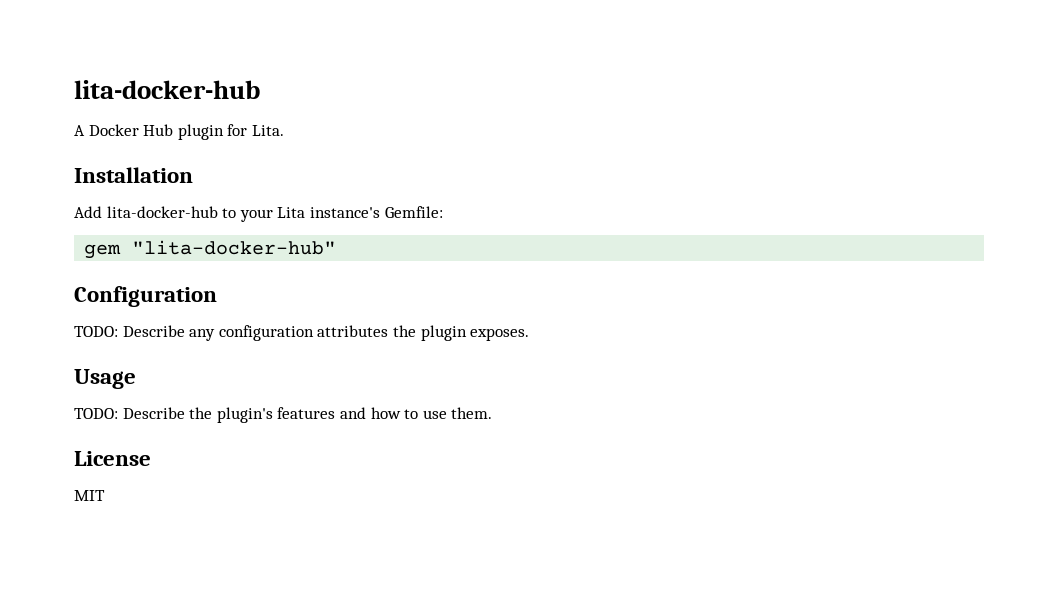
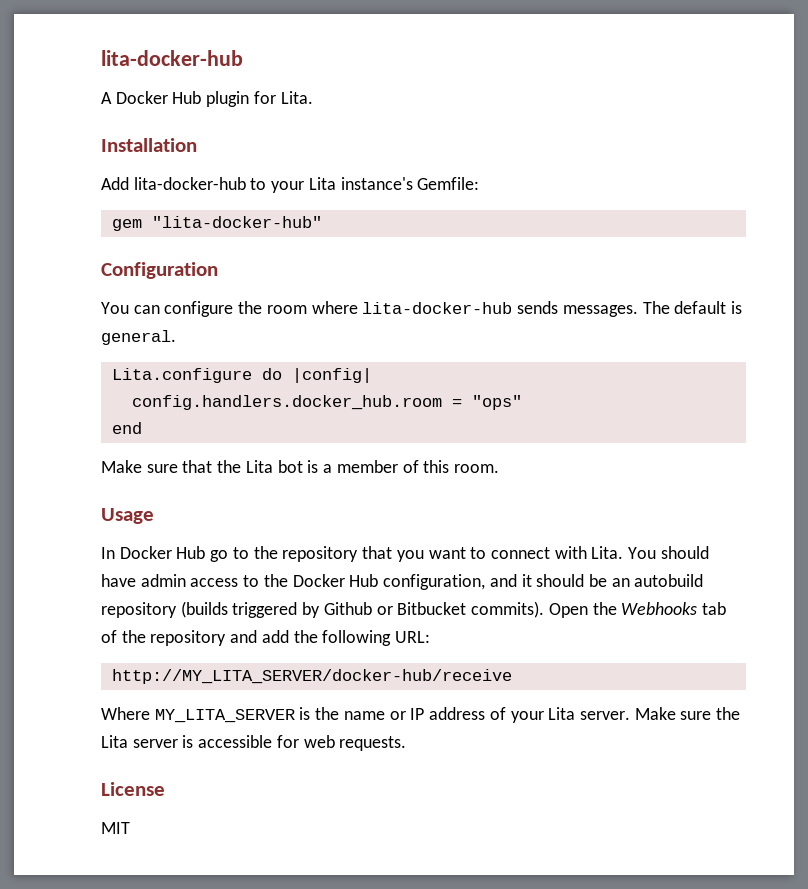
- TODO: Describe any configuration attributes the plugin exposes.
+ You can configure the room where lita-docker-hub sends messages. The default is general.
+ Lita.configure do |config|
+ config.handlers.docker_hub.room = "ops"
+ end
+ Make sure that the Lita bot is a member of this room.
  Usage
- TODO: Describe the plugin's features and how to use them.
+ In Docker Hub go to the repository that you want to connect with Lita. You should have admin access to the Docker Hub configuration, and it should be an autobuild repository (builds triggered by Github or Bitbucket commits). Open the Webhooks tab of the repository and add the following URL:
+ http://MY_LITA_SERVER/docker-hub/receive
+ Where MY_LITA_SERVER is the name or IP address of your Lita server. Make sure the Lita server is accessible for web requests.

